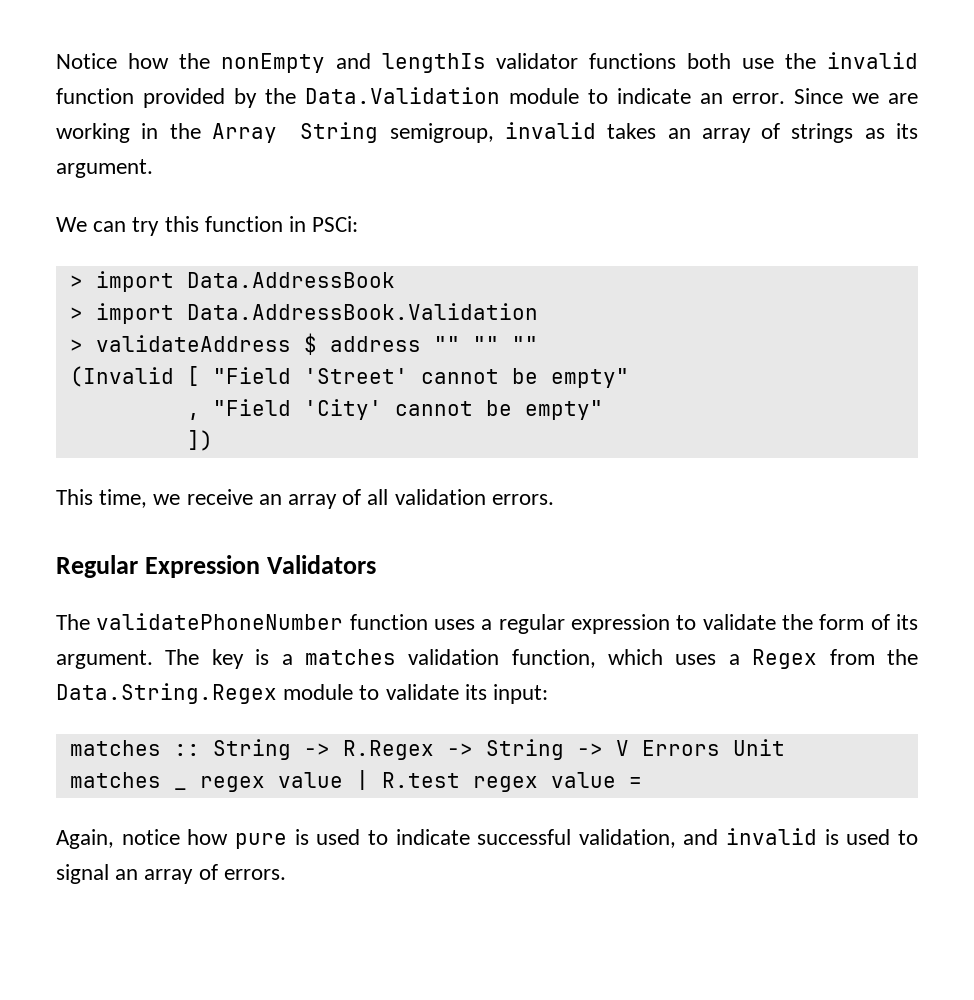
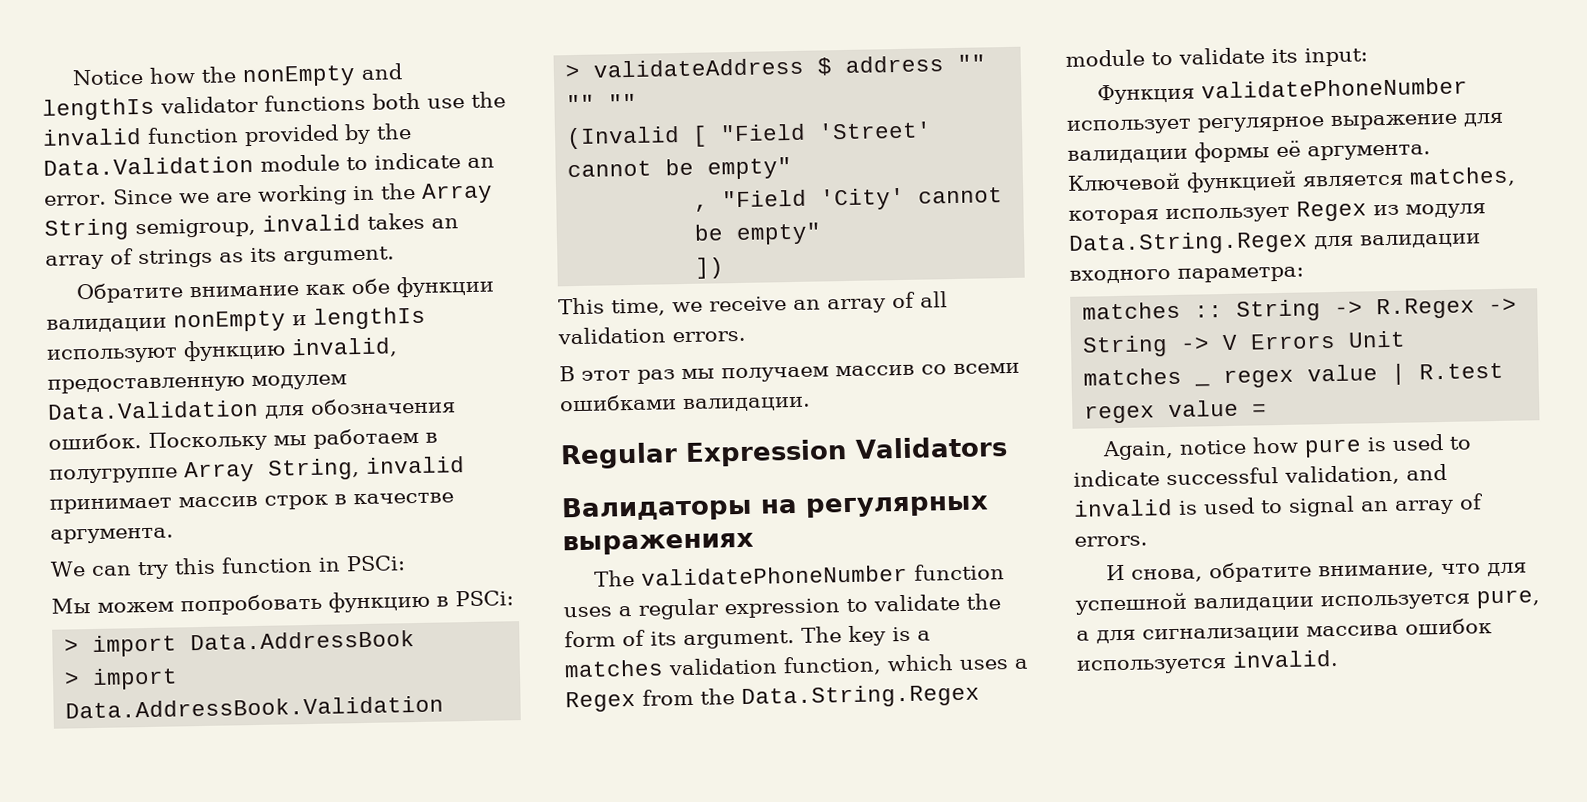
+ Обратите внимание как обе функции валидации nonEmpty и lengthIs используют функцию invalid, предоставленную модулем Data.Validation для обозначения ошибок. Поскольку мы работаем в полугруппе Array String, invalid принимает массив строк в качестве аргумента.
+ Мы можем попробовать функцию в PSCi:
+ В этот раз мы получаем массив со всеми ошибками валидации.
+ Валидаторы на регулярных выражениях
+ Функция validatePhoneNumber использует регулярное выражение для валидации формы её аргумента. Ключевой функцией является matches, которая использует Regex из модуля Data.String.Regex для валидации входного параметра:
+ И снова, обратите внимание, что для успешной валидации используется pure, а для сигнализации массива ошибок используется invalid.

